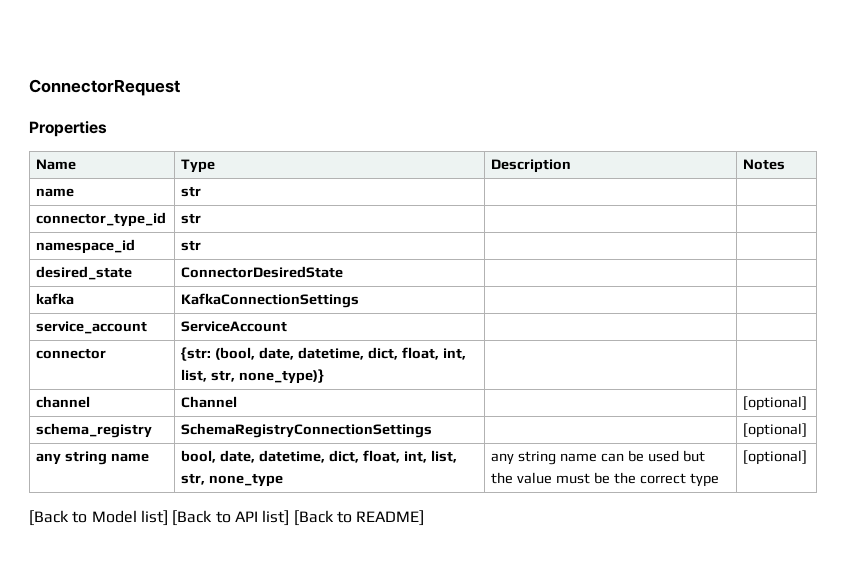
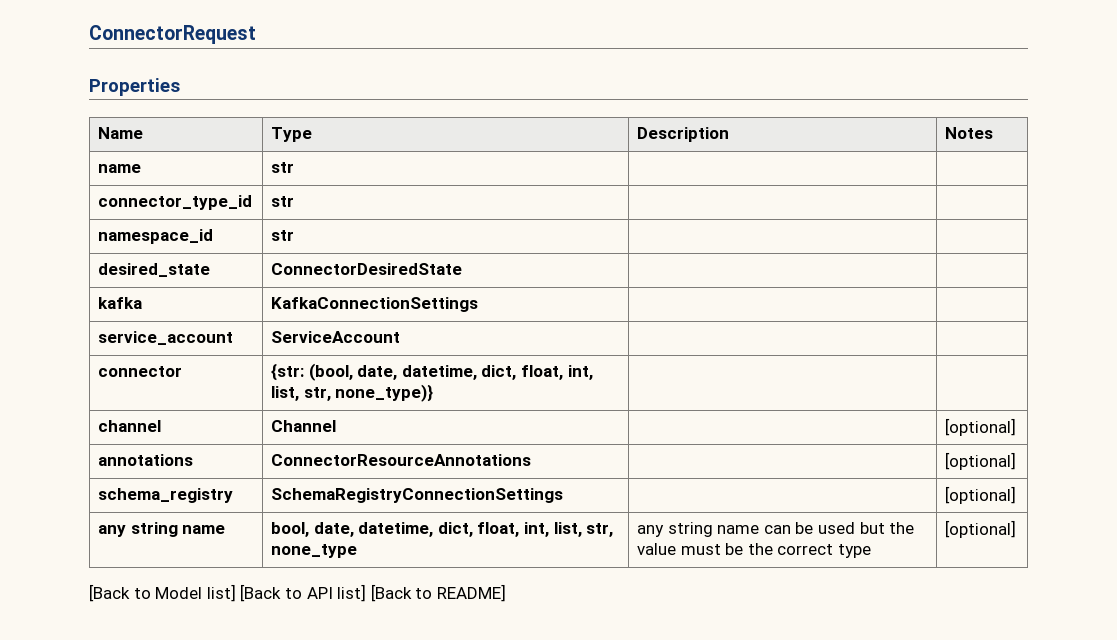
+ annotations | ConnectorResourceAnnotations | | [optional]

